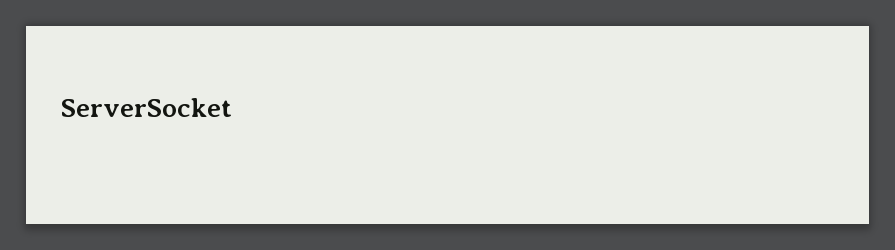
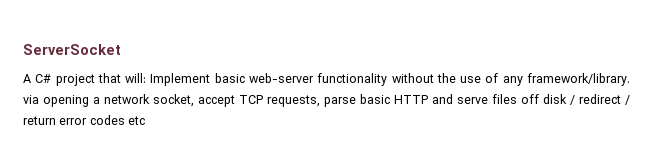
+ A C# project that will: Implement basic web-server functionality without the use of any framework/library. via opening a network socket, accept TCP requests, parse basic HTTP and serve files off disk / redirect / return error codes etc

